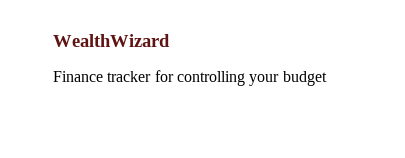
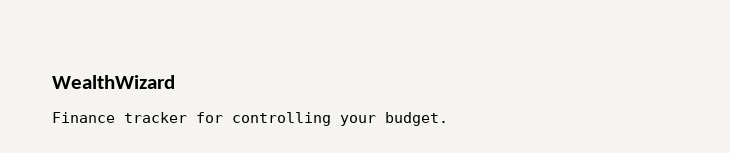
- Finance tracker for controlling your budget
+ Finance tracker for controlling your budget.

